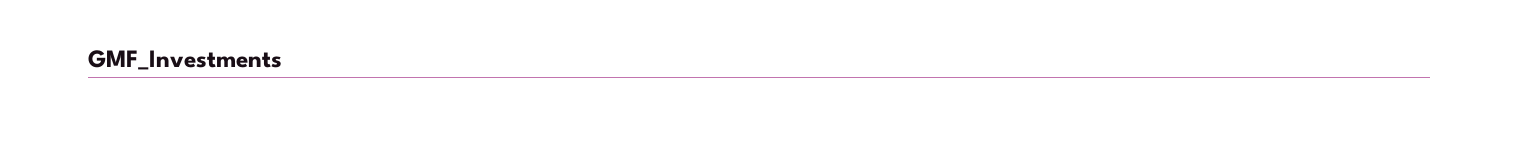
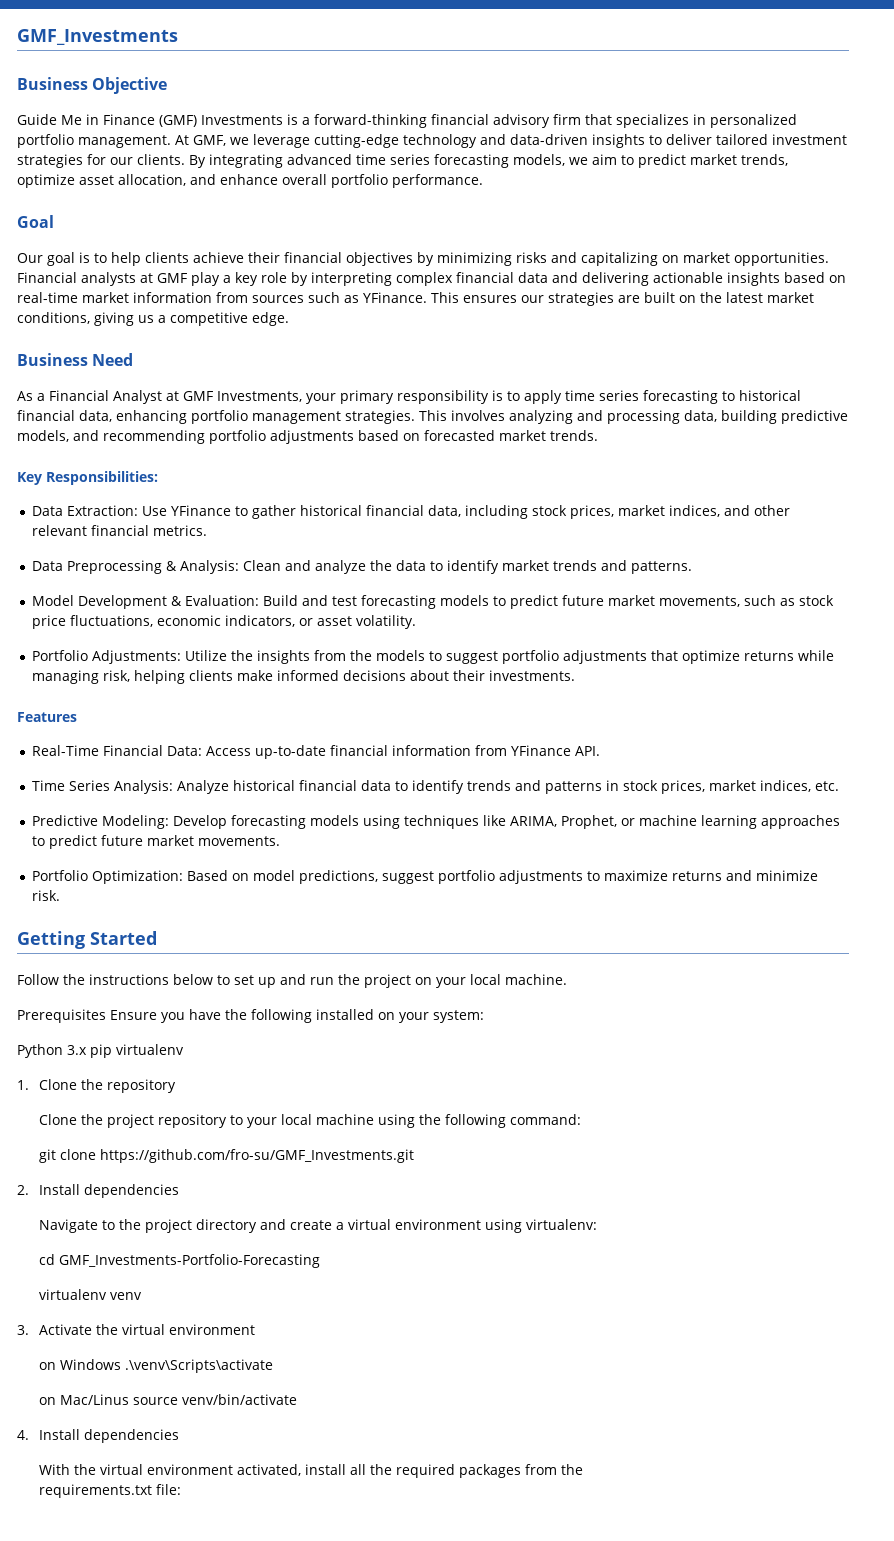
+ Business Objective
+ Guide Me in Finance (GMF) Investments is a forward-thinking financial advisory firm that specializes in personalized portfolio management. At GMF, we leverage cutting-edge technology and data-driven insights to deliver tailored investment strategies for our clients. By integrating advanced time series forecasting models, we aim to predict market trends, optimize asset allocation, and enhance overall portfolio performance.
+ Goal
+ Our goal is to help clients achieve their financial objectives by minimizing risks and capitalizing on market opportunities. Financial analysts at GMF play a key role by interpreting complex financial data and delivering actionable insights based on real-time market information from sources such as YFinance. This ensures our strategies are built on the latest market conditions, giving us a competitive edge.
+ Business Need
+ As a Financial Analyst at GMF Investments, your primary responsibility is to apply time series forecasting to historical financial data, enhancing portfolio management strategies. This involves analyzing and processing data, building predictive models, and recommending portfolio adjustments based on forecasted market trends.
+ Key Responsibilities:
+ Data Extraction: Use YFinance to gather historical financial data, including stock prices, market indices, and other relevant financial metrics.
+ Data Preprocessing & Analysis: Clean and analyze the data to identify market trends and patterns.
+ Model Development & Evaluation: Build and test forecasting models to predict future market movements, such as stock price fluctuations, economic indicators, or asset volatility.
+ Portfolio Adjustments: Utilize the insights from the models to suggest portfolio adjustments that optimize returns while managing risk, helping clients make informed decisions about their investments.
+ Features
+ Real-Time Financial Data: Access up-to-date financial information from YFinance API.
+ Time Series Analysis: Analyze historical financial data to identify trends and patterns in stock prices, market indices, etc.
+ Predictive Modeling: Develop forecasting models using techniques like ARIMA, Prophet, or machine learning approaches to predict future market movements.
+ Portfolio Optimization: Based on model predictions, suggest portfolio adjustments to maximize returns and minimize risk.
+ Getting Started
+ Follow the instructions below to set up and run the project on your local machine.
+ Prerequisites Ensure you have the following installed on your system:
+ Python 3.x pip virtualenv
+ 1. Clone the repository
+ Clone the project repository to your local machine using the following command:
+ git clone https://github.com/fro-su/GMF_Investments.git
+ 2. Install dependencies
+ Navigate to the project directory and create a virtual environment using virtualenv:
+ cd GMF_Investments-Portfolio-Forecasting
+ virtualenv venv
+ 3. Activate the virtual environment
+ on Windows .\venv\Scripts\activate
+ on Mac/Linus source venv/bin/activate
+ 4. Install dependencies
+ With the virtual environment activated, install all the required packages from the
+ requirements.txt file:

